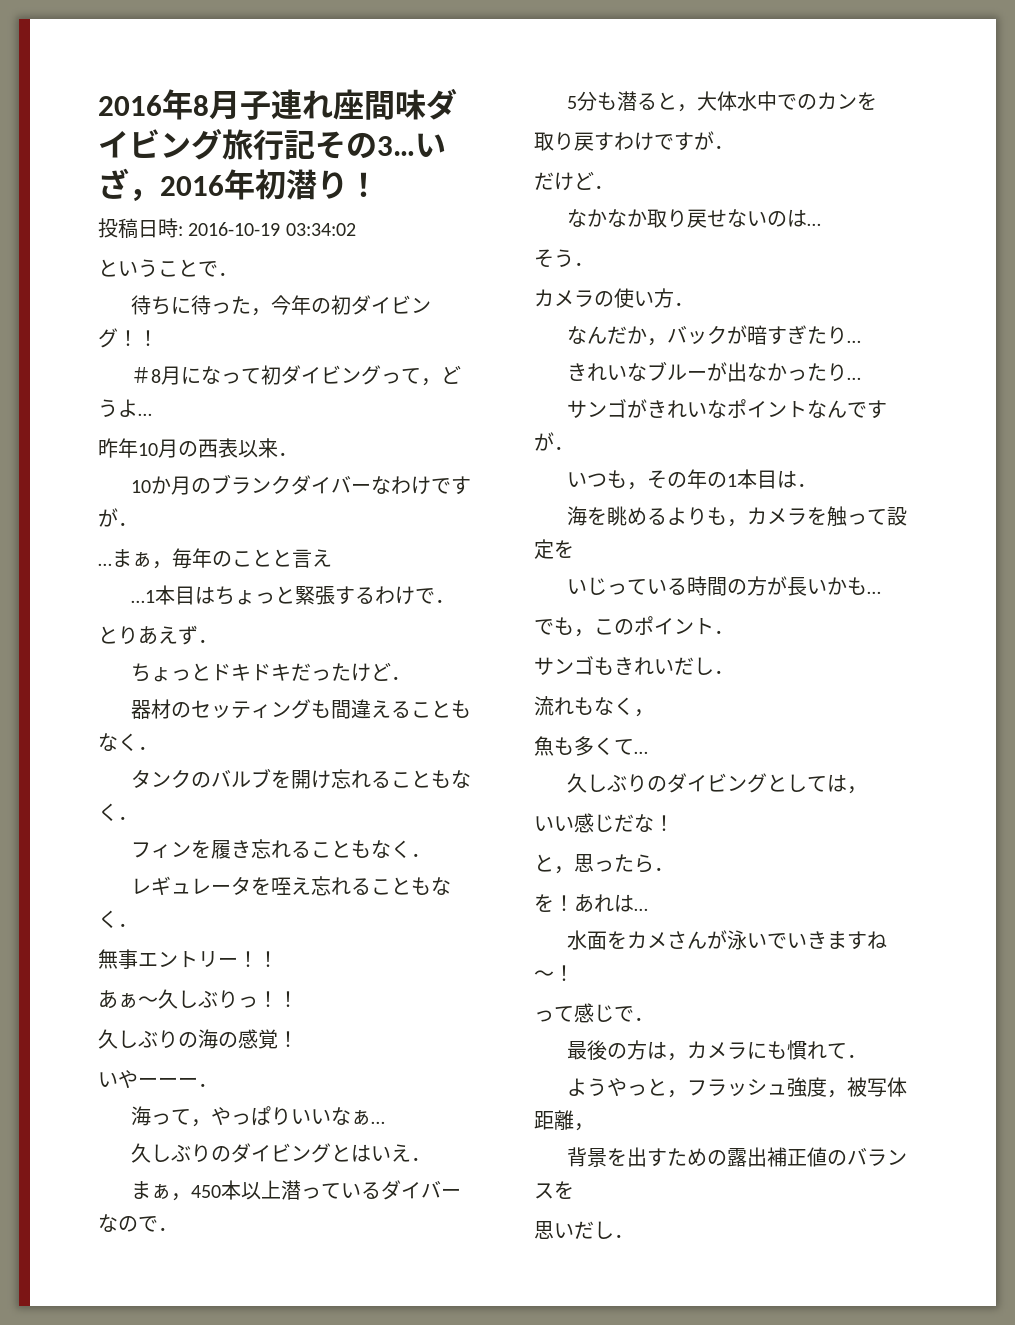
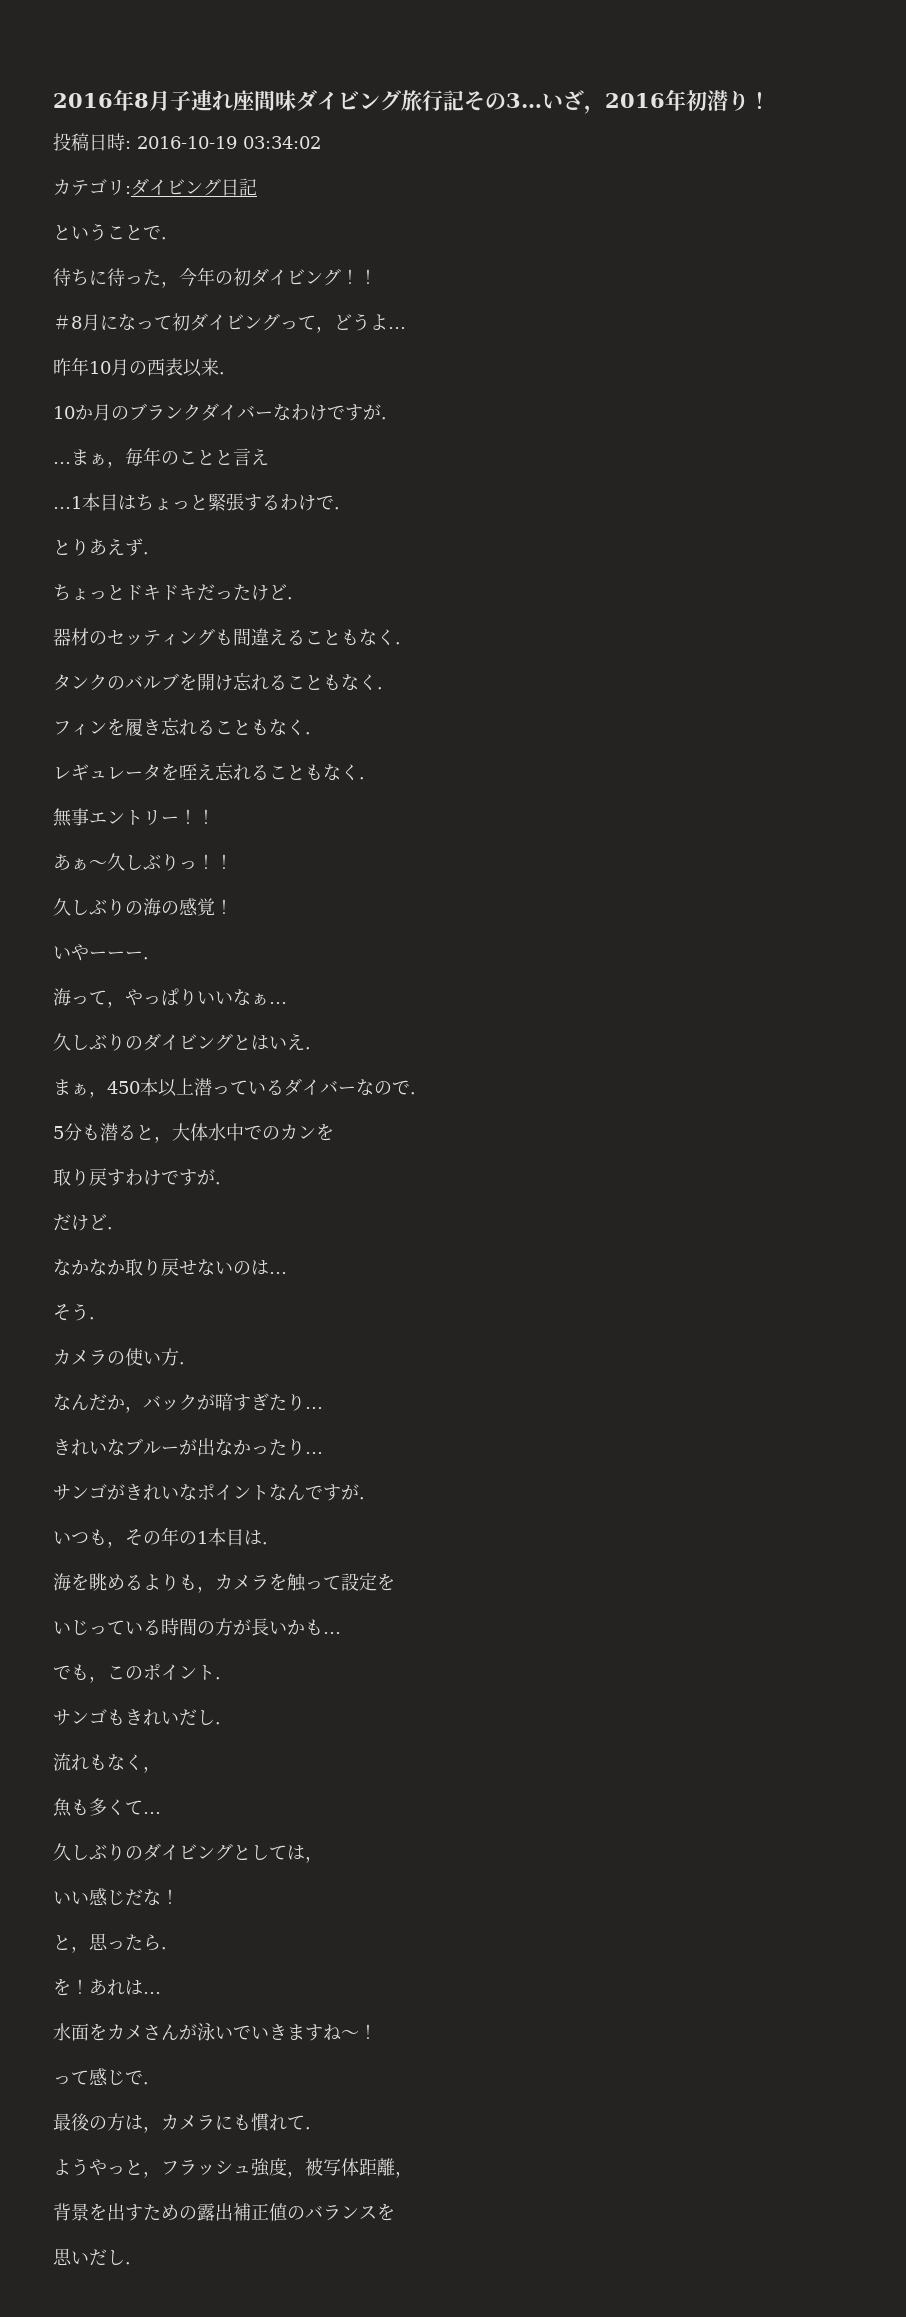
+ カテゴリ:ダイビング日記

